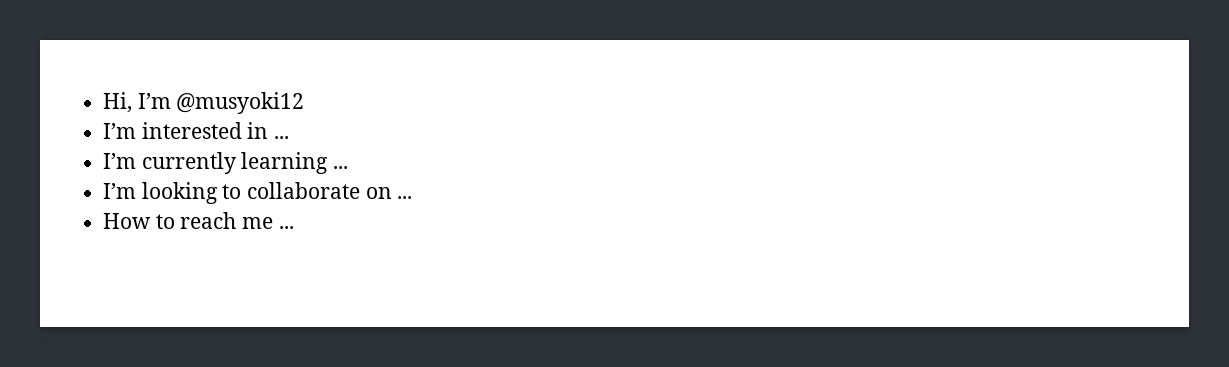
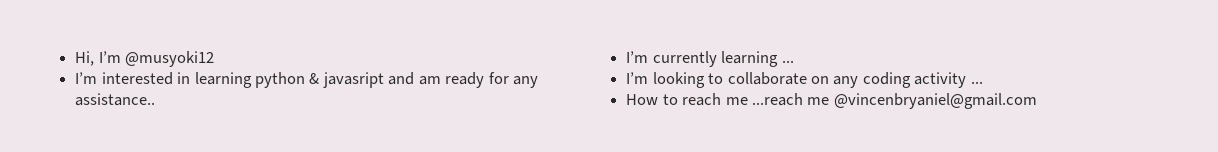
- I’m interested in ...
+ I’m interested in learning python & javasript and am ready for any assistance..
- I’m looking to collaborate on ...
+ I’m looking to collaborate on any coding activity ...
- How to reach me ...
+ How to reach me ...reach me @vincenbryaniel@gmail.com

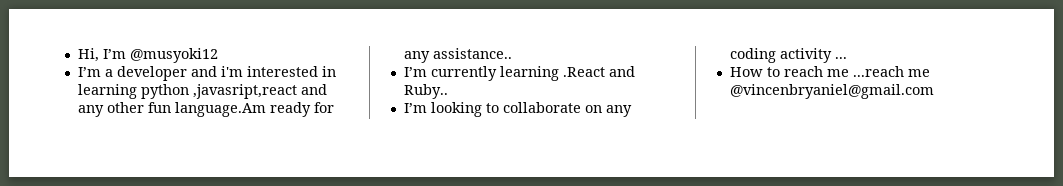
- I’m interested in learning python & javasript and am ready for any assistance..
+ I’m a developer and i'm interested in learning python ,javasript,react and any other fun language.Am ready for any assistance..
- I’m currently learning ...
+ I’m currently learning .React and Ruby..

